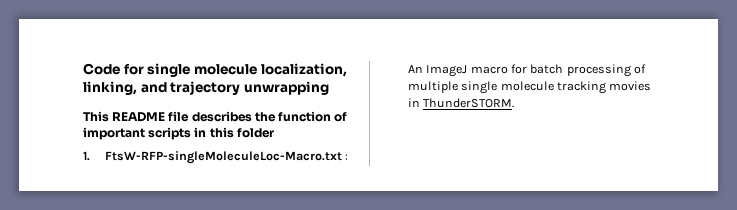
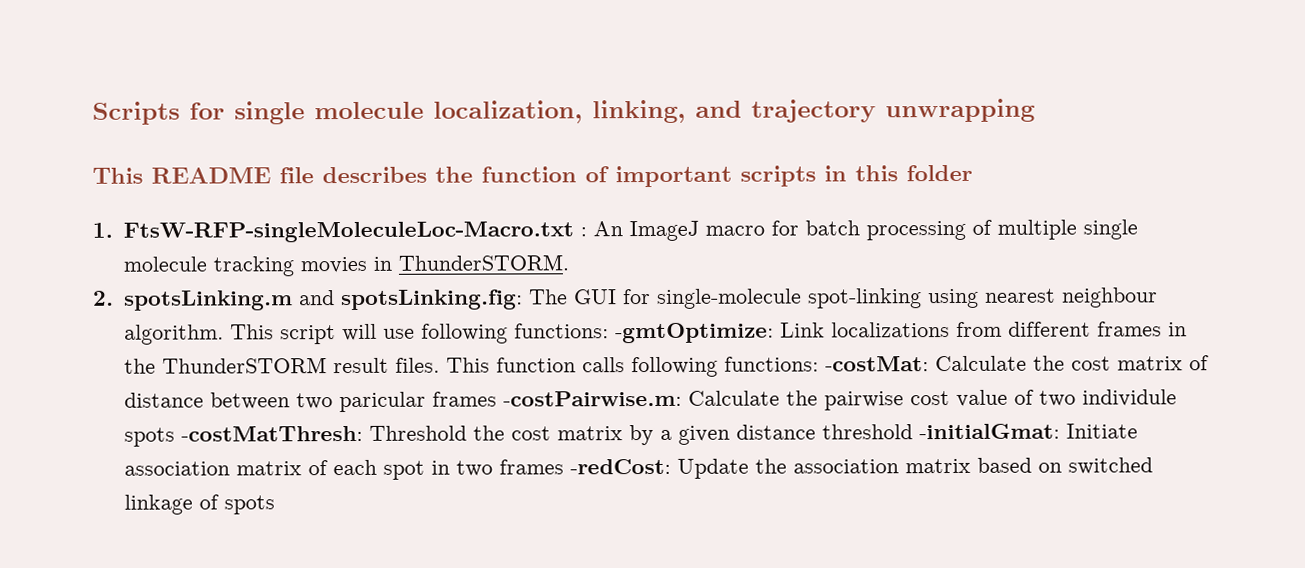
- Code for single molecule localization, linking, and trajectory unwrapping
+ Scripts for single molecule localization, linking, and trajectory unwrapping
+ 2. spotsLinking.m and spotsLinking.fig: The GUI for single-molecule spot-linking using nearest neighbour algorithm. This script will use following functions: -gmtOptimize: Link localizations from different frames in the ThunderSTORM result files. This function calls following functions: -costMat: Calculate the cost matrix of distance between two paricular frames -costPairwise.m: Calculate the pairwise cost value of two individule spots -costMatThresh: Threshold the cost matrix by a given distance threshold -initialGmat: Initiate association matrix of each spot in two frames -redCost: Update the association matrix based on switched linkage of spots

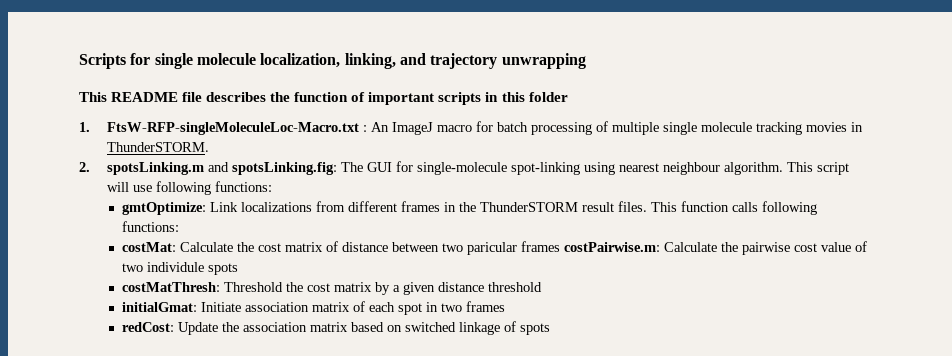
- This script will use following functions: -gmtOptimize: Link localizations from different frames in the ThunderSTORM result files.
+ This script will use following functions:
+ gmtOptimize: Link localizations from different frames in the ThunderSTORM result files.
- This function calls following functions: -costMat: Calculate the cost matrix of distance between two paricular frames -costPairwise.m: Calculate the pairwise cost value of two individule spots -costMatThresh: Threshold the cost matrix by a given distance threshold -initialGmat: Initiate association matrix of each spot in two frames -redCost: Update the association matrix based on switched linkage of spots
+ This function calls following functions:
+ costMat: Calculate the cost matrix of distance between two paricular frames costPairwise.m: Calculate the pairwise cost value of two individule spots
+ costMatThresh: Threshold the cost matrix by a given distance threshold
+ initialGmat: Initiate association matrix of each spot in two frames
+ redCost: Update the association matrix based on switched linkage of spots

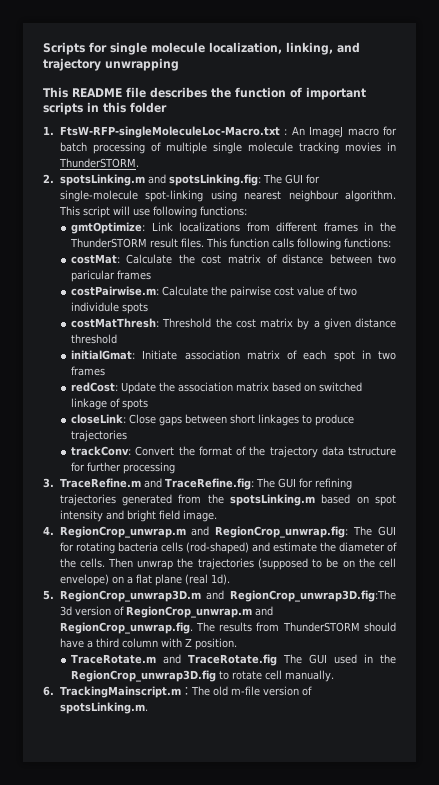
- costMat: Calculate the cost matrix of distance between two paricular frames costPairwise.m: Calculate the pairwise cost value of two individule spots
+ costMat: Calculate the cost matrix of distance between two paricular frames
+ costPairwise.m: Calculate the pairwise cost value of two individule spots
+ closeLink: Close gaps between short linkages to produce trajectories
+ trackConv: Convert the format of the trajectory data tstructure for further processing
+ 3. TraceRefine.m and TraceRefine.fig: The GUI for refining trajectories generated from the spotsLinking.m based on spot intensity and bright field image.
+ 4. RegionCrop_unwrap.m and RegionCrop_unwrap.fig: The GUI for rotating bacteria cells (rod-shaped) and estimate the diameter of the cells. Then unwrap the trajectories (supposed to be on the cell envelope) on a flat plane (real 1d).
+ 5. RegionCrop_unwrap3D.m and RegionCrop_unwrap3D.fig:The 3d version of RegionCrop_unwrap.m and RegionCrop_unwrap.fig. The results from ThunderSTORM should have a third column with Z position.
+ TraceRotate.m and TraceRotate.fig The GUI used in the RegionCrop_unwrap3D.fig to rotate cell manually.
+ 6. TrackingMainscript.m：The old m-file version of spotsLinking.m.

